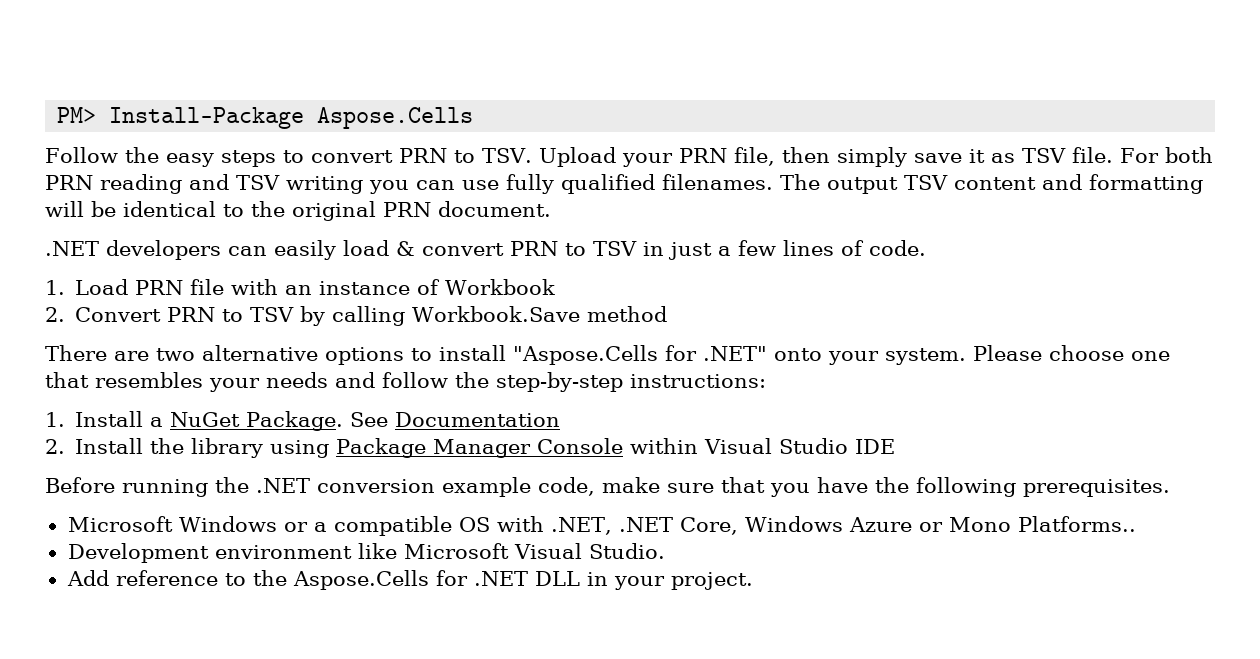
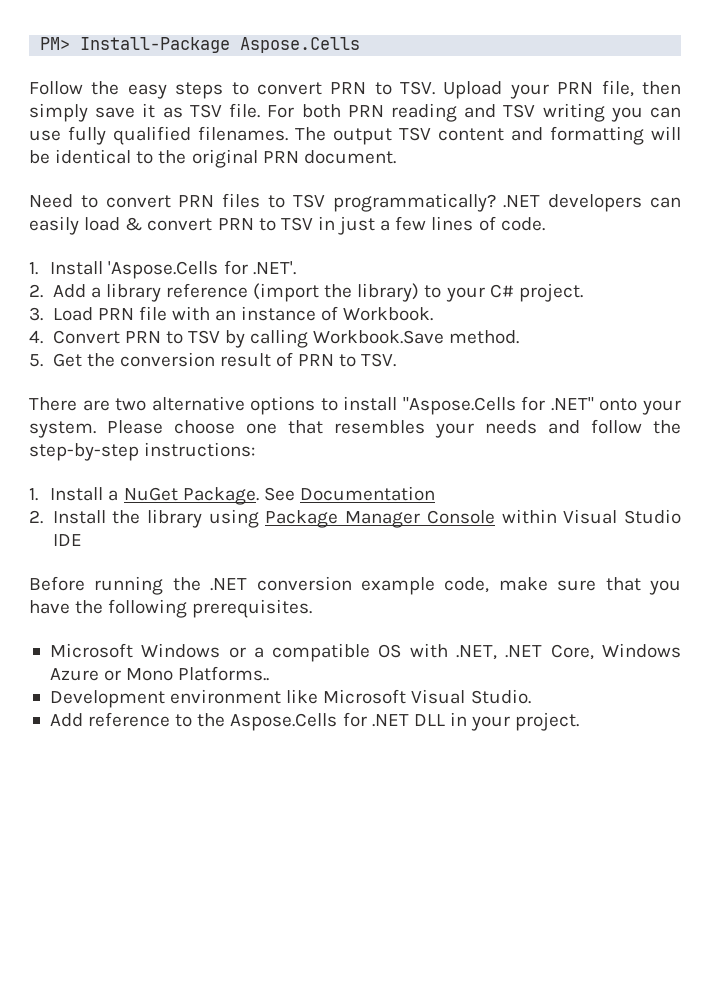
- .NET developers can easily load & convert PRN to TSV in just a few lines of code.
+ Need to convert PRN files to TSV programmatically? .NET developers can easily load & convert PRN to TSV in just a few lines of code.
- 1. Load PRN file with an instance of Workbook
- 2. Convert PRN to TSV by calling Workbook.Save method
+ 1. Install 'Aspose.Cells for .NET'.
+ 2. Add a library reference (import the library) to your C# project.
+ 3. Load PRN file with an instance of Workbook.
+ 4. Convert PRN to TSV by calling Workbook.Save method.
+ 5. Get the conversion result of PRN to TSV.

